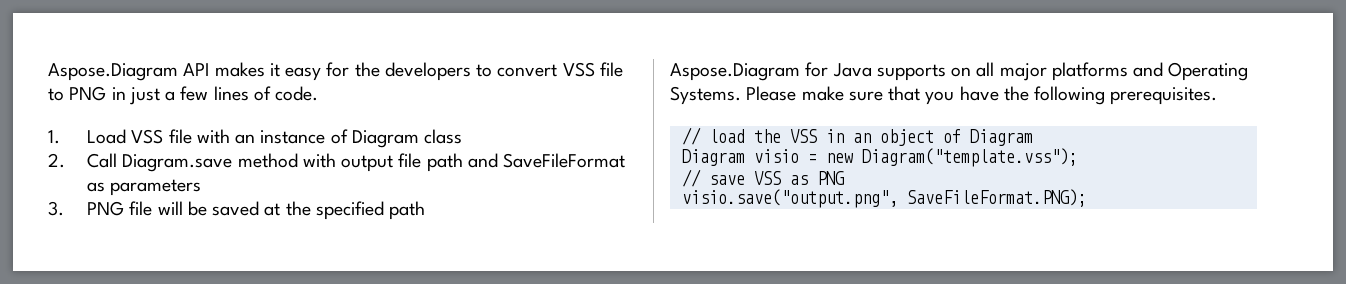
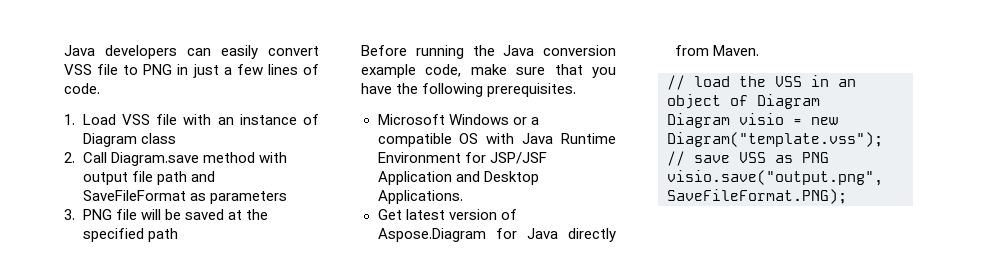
- Aspose.Diagram API makes it easy for the developers to convert VSS file to PNG in just a few lines of code.
+ Java developers can easily convert VSS file to PNG in just a few lines of code.
- Aspose.Diagram for Java supports on all major platforms and Operating Systems. Please make sure that you have the following prerequisites.
+ Before running the Java conversion example code, make sure that you have the following prerequisites.
+ Microsoft Windows or a compatible OS with Java Runtime Environment for JSP/JSF Application and Desktop Applications.
+ Get latest version of Aspose.Diagram for Java directly from Maven.

